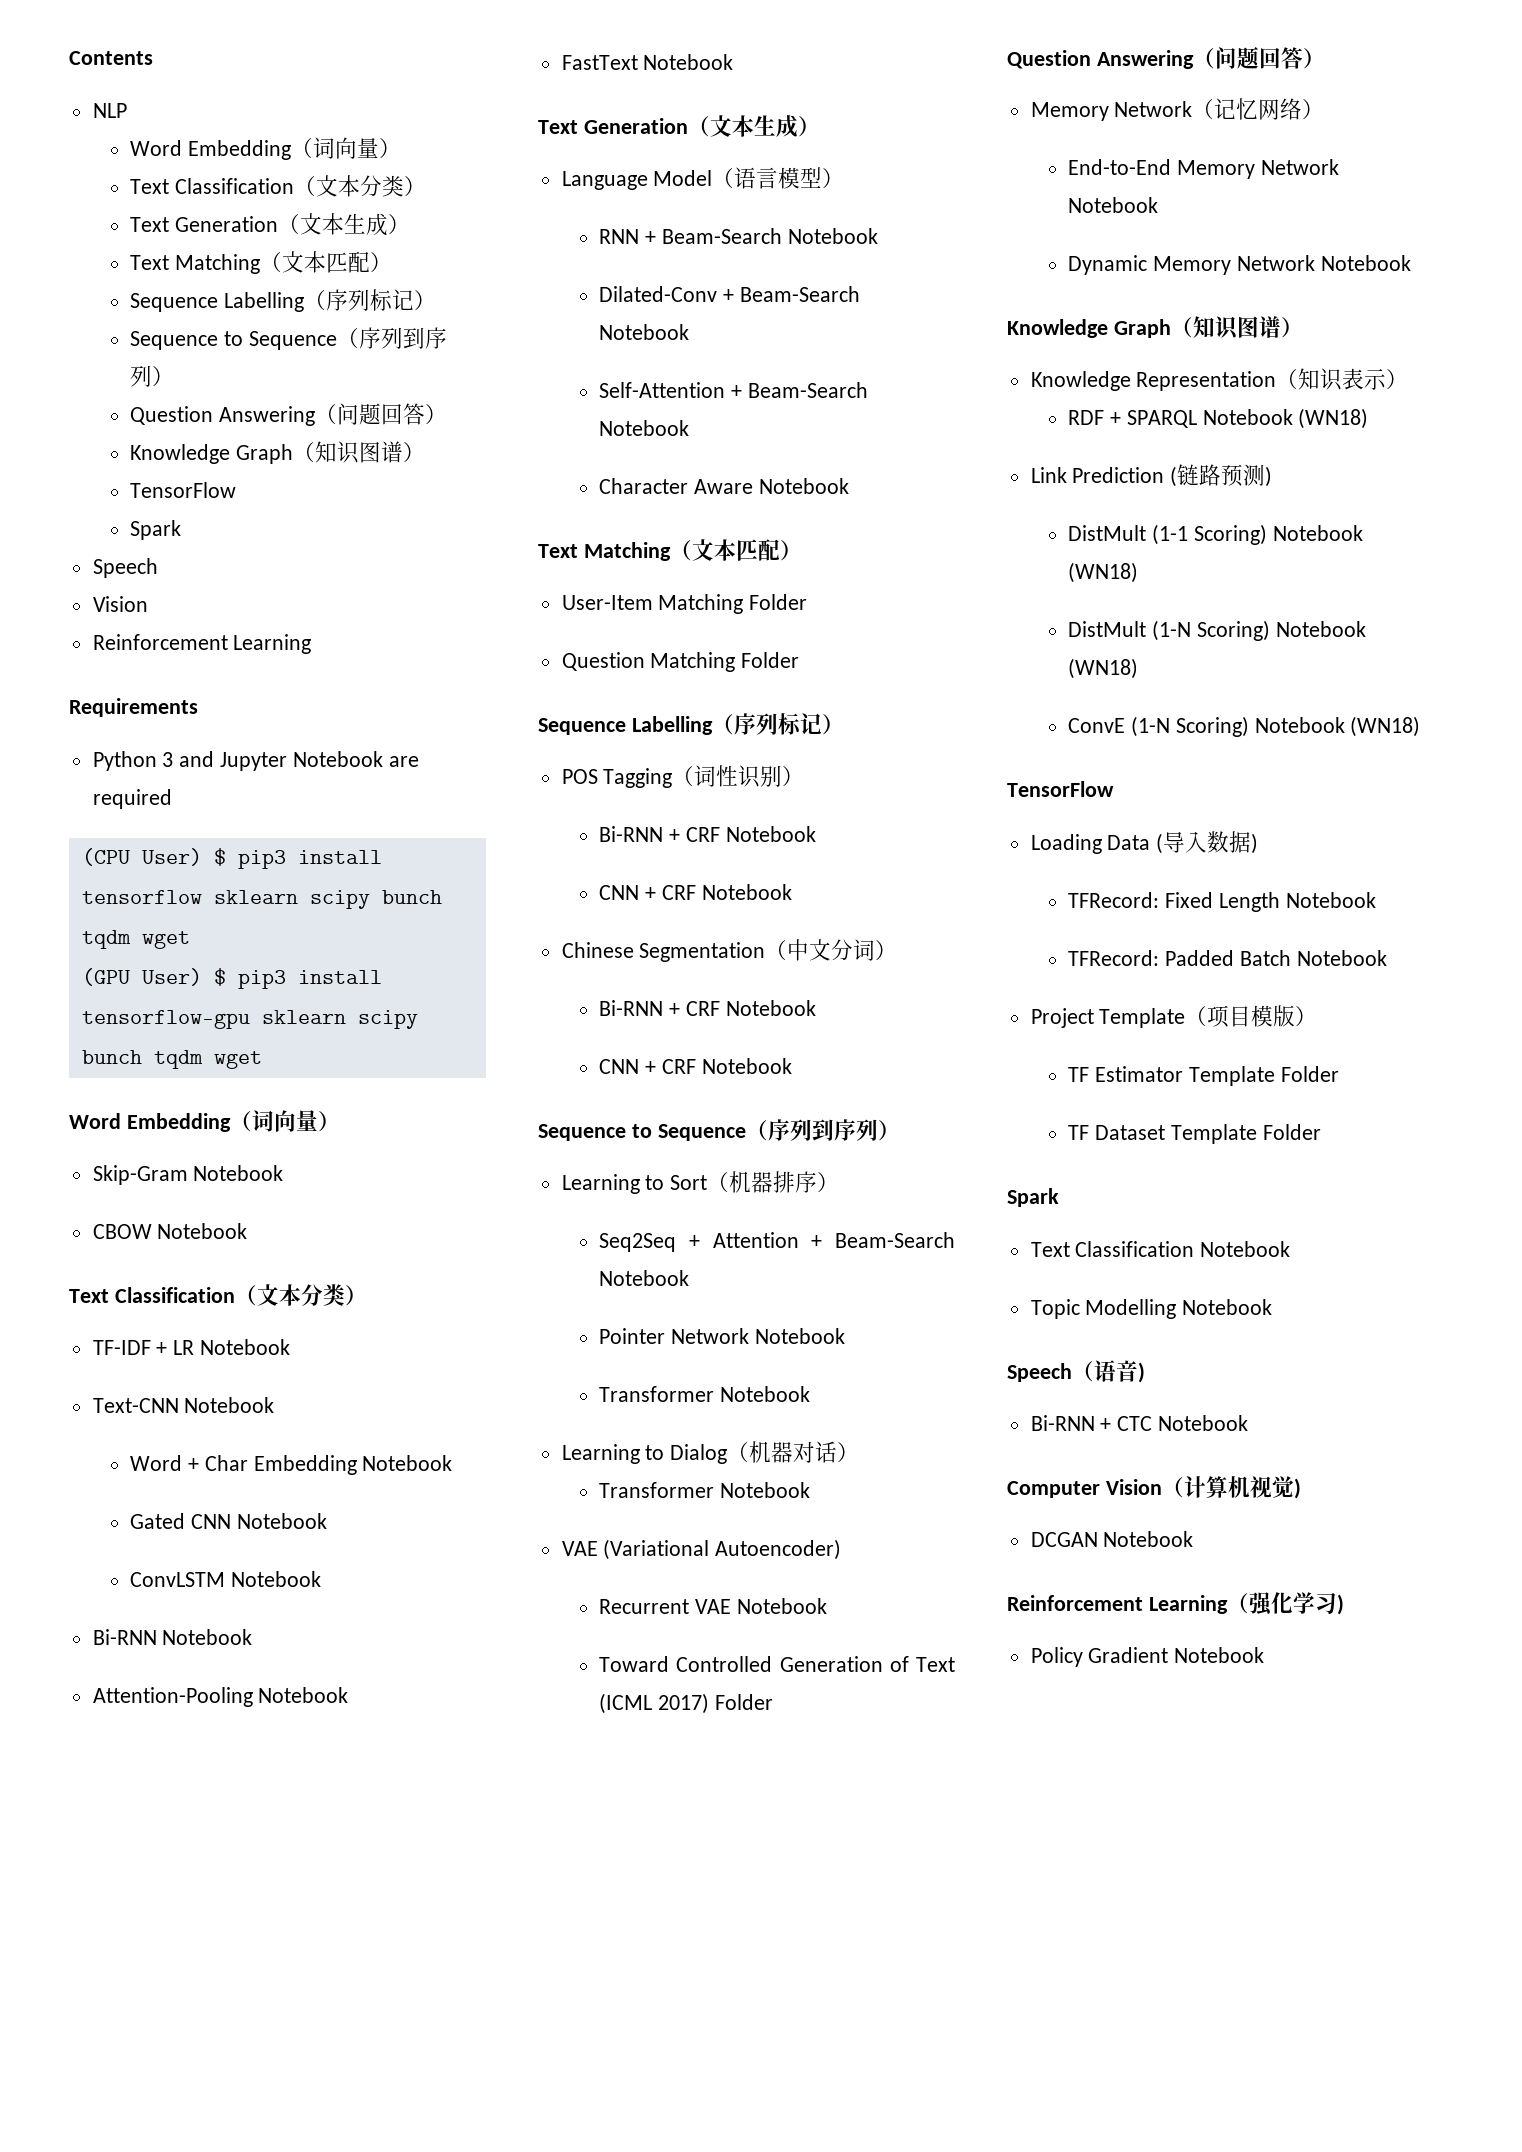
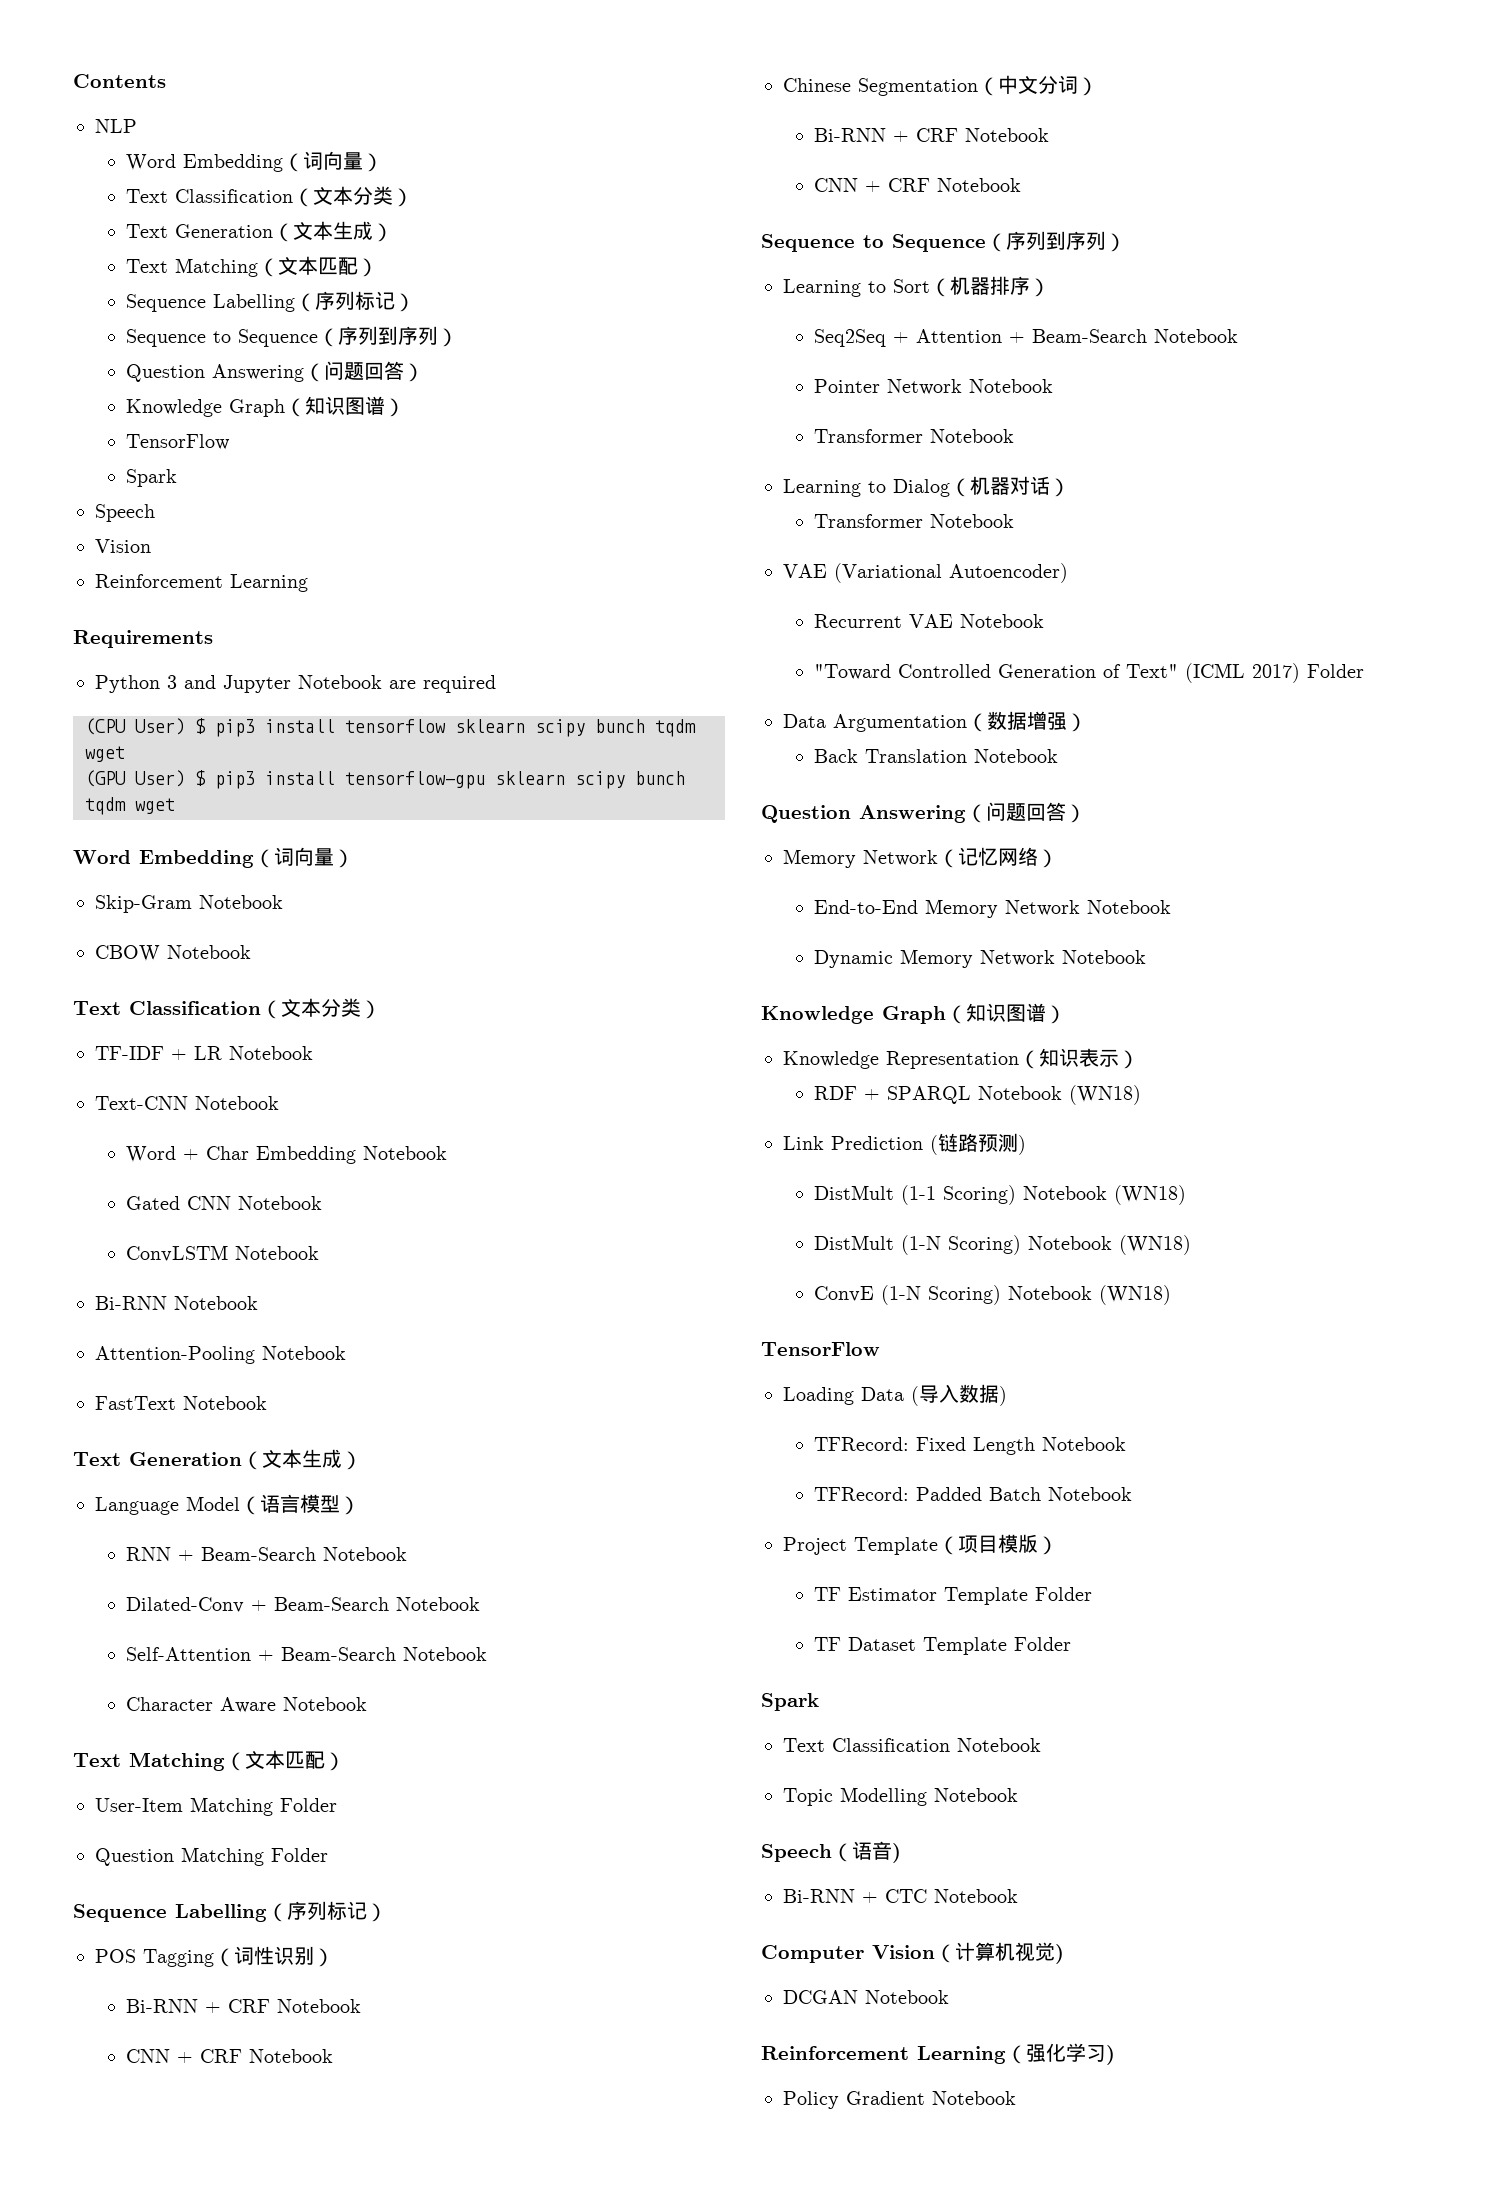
- Toward Controlled Generation of Text (ICML 2017) Folder
+ "Toward Controlled Generation of Text" (ICML 2017) Folder
+ Data Argumentation（数据增强）
+ Back Translation Notebook

